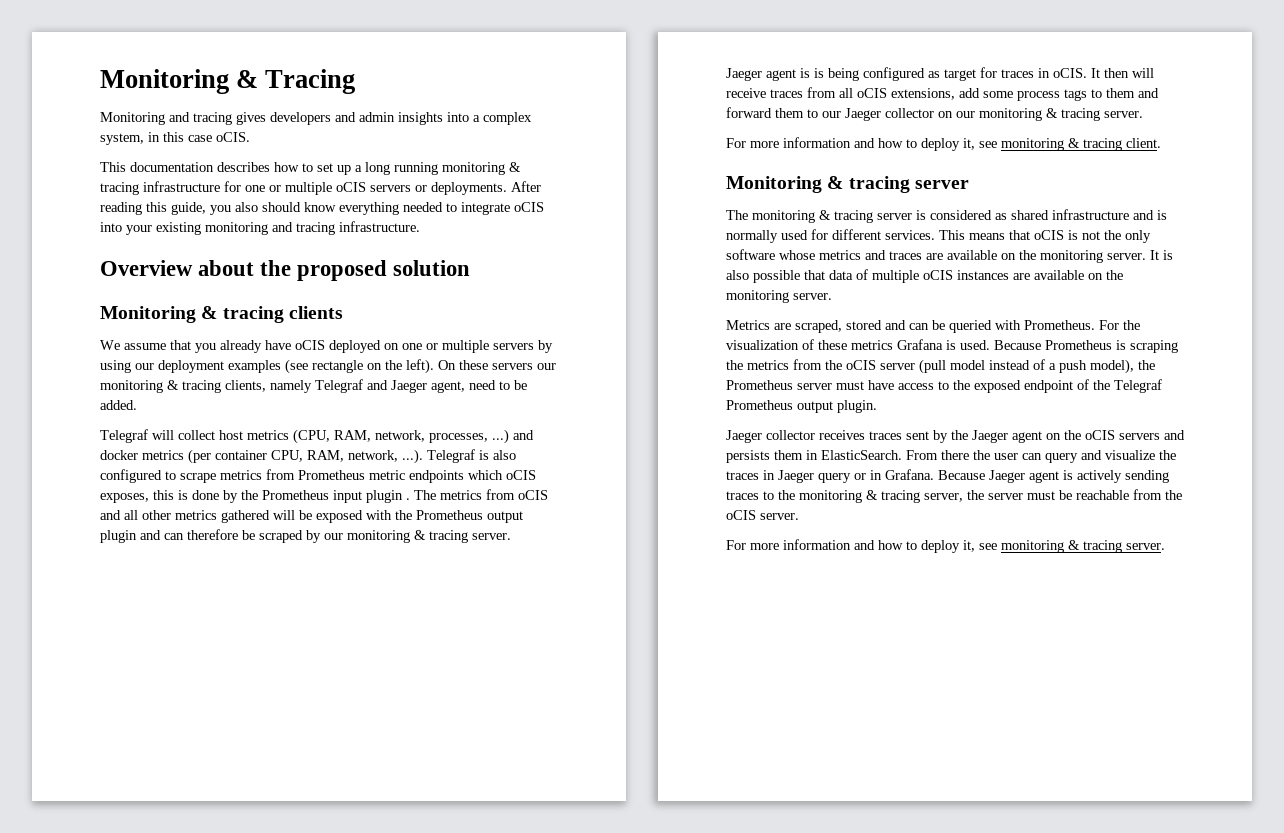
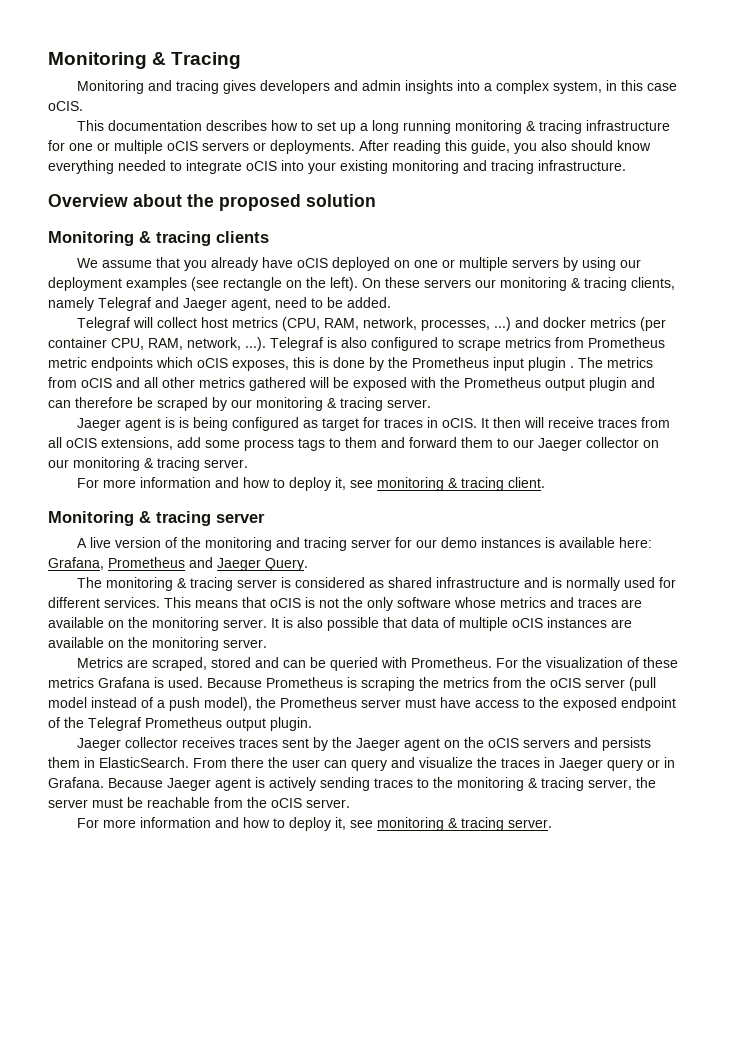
+ A live version of the monitoring and tracing server for our demo instances is available here: Grafana, Prometheus and Jaeger Query.

